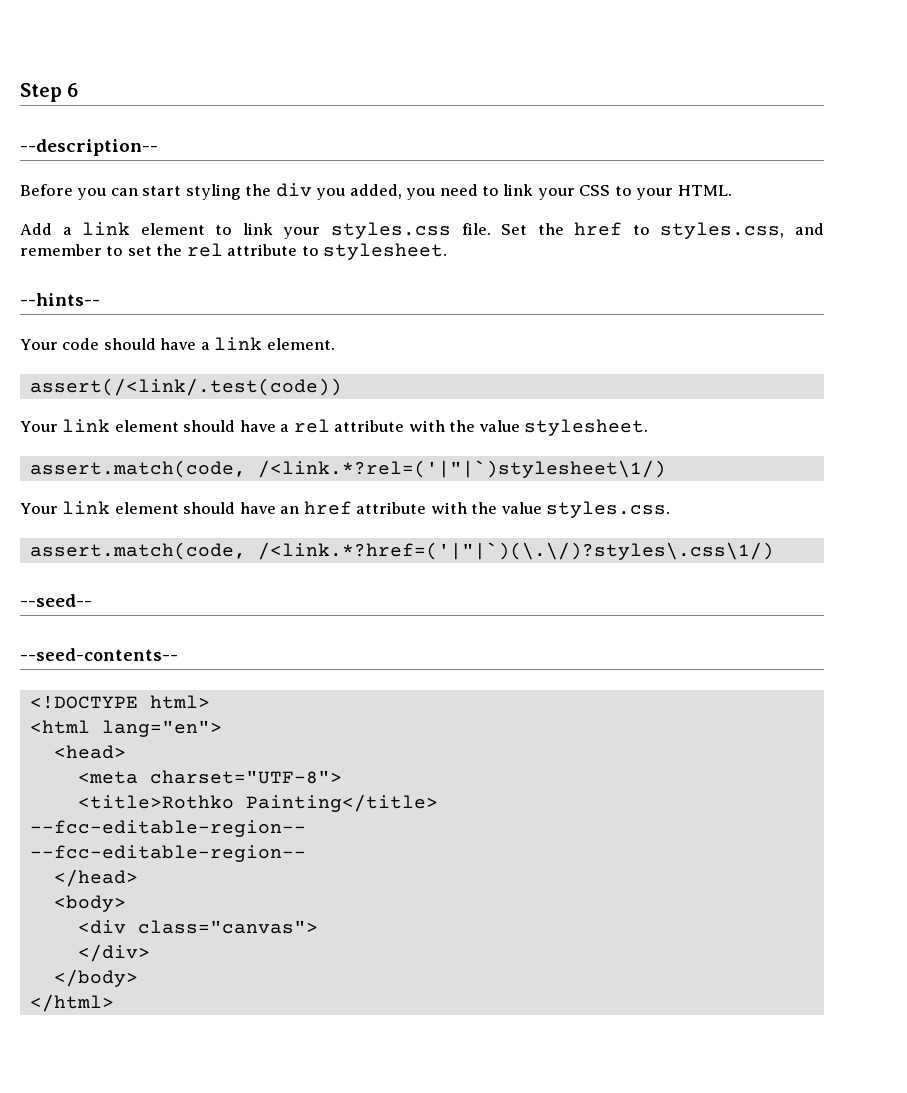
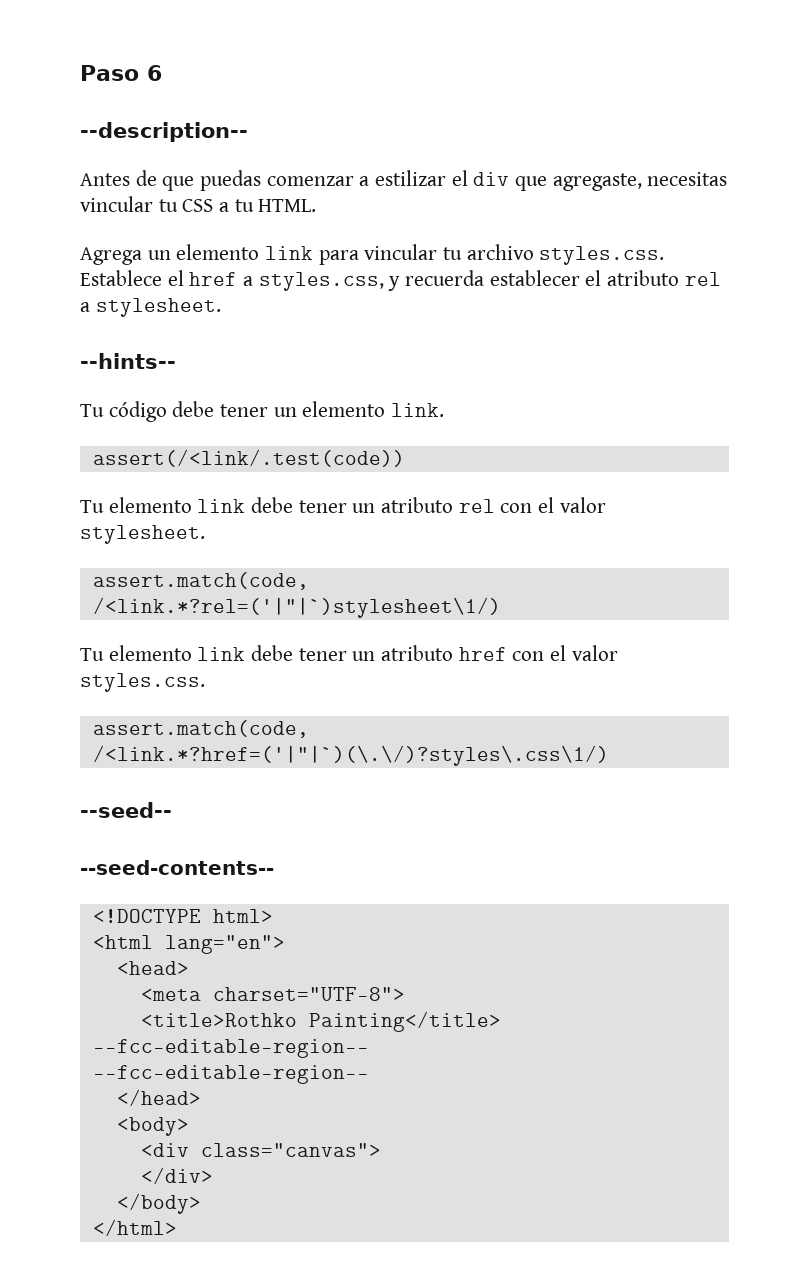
- Step 6
+ Paso 6
- Before you can start styling the div you added, you need to link your CSS to your HTML.
- Add a link element to link your styles.css file. Set the href to styles.css, and remember to set the rel attribute to stylesheet.
+ Antes de que puedas comenzar a estilizar el div que agregaste, necesitas vincular tu CSS a tu HTML.
+ Agrega un elemento link para vincular tu archivo styles.css. Establece el href a styles.css, y recuerda establecer el atributo rel a stylesheet.
  --hints--
- Your code should have a link element.
+ Tu código debe tener un elemento link.
  assert(/<link/.test(code))
- Your link element should have a rel attribute with the value stylesheet.
+ Tu elemento link debe tener un atributo rel con el valor stylesheet.
  assert.match(code, /<link.*?rel=('|"|`)stylesheet\1/)
- Your link element should have an href attribute with the value styles.css.
+ Tu elemento link debe tener un atributo href con el valor styles.css.

